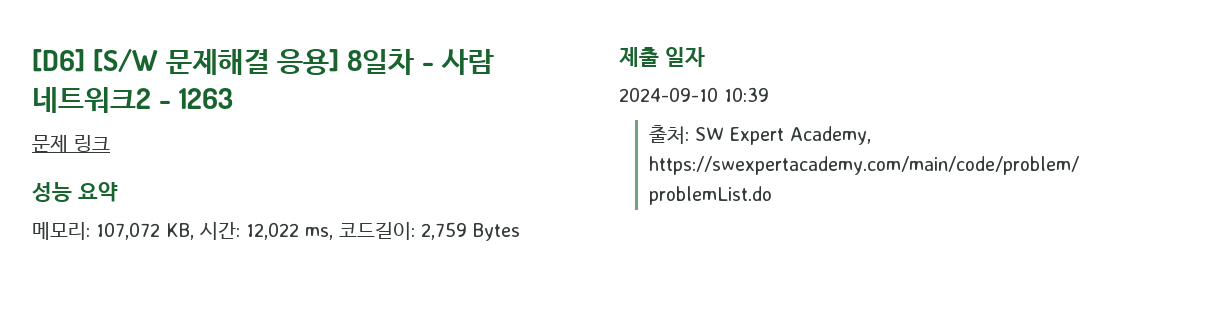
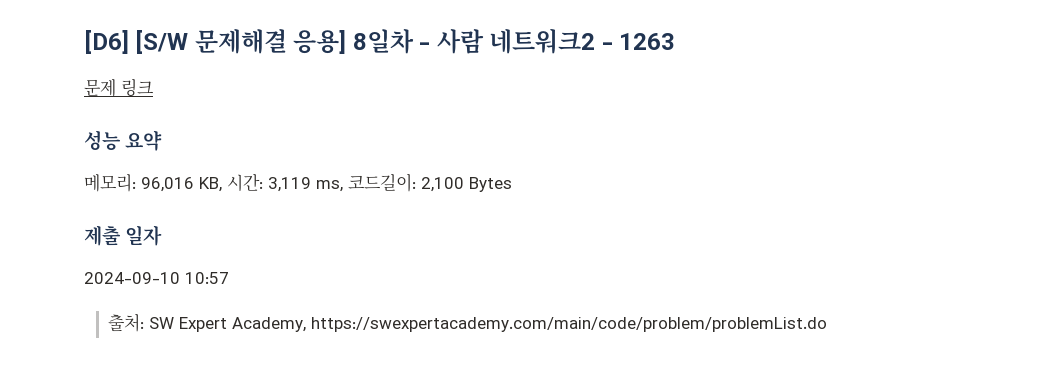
- 메모리: 107,072 KB, 시간: 12,022 ms, 코드길이: 2,759 Bytes
+ 메모리: 96,016 KB, 시간: 3,119 ms, 코드길이: 2,100 Bytes
- 2024-09-10 10:39
+ 2024-09-10 10:57

